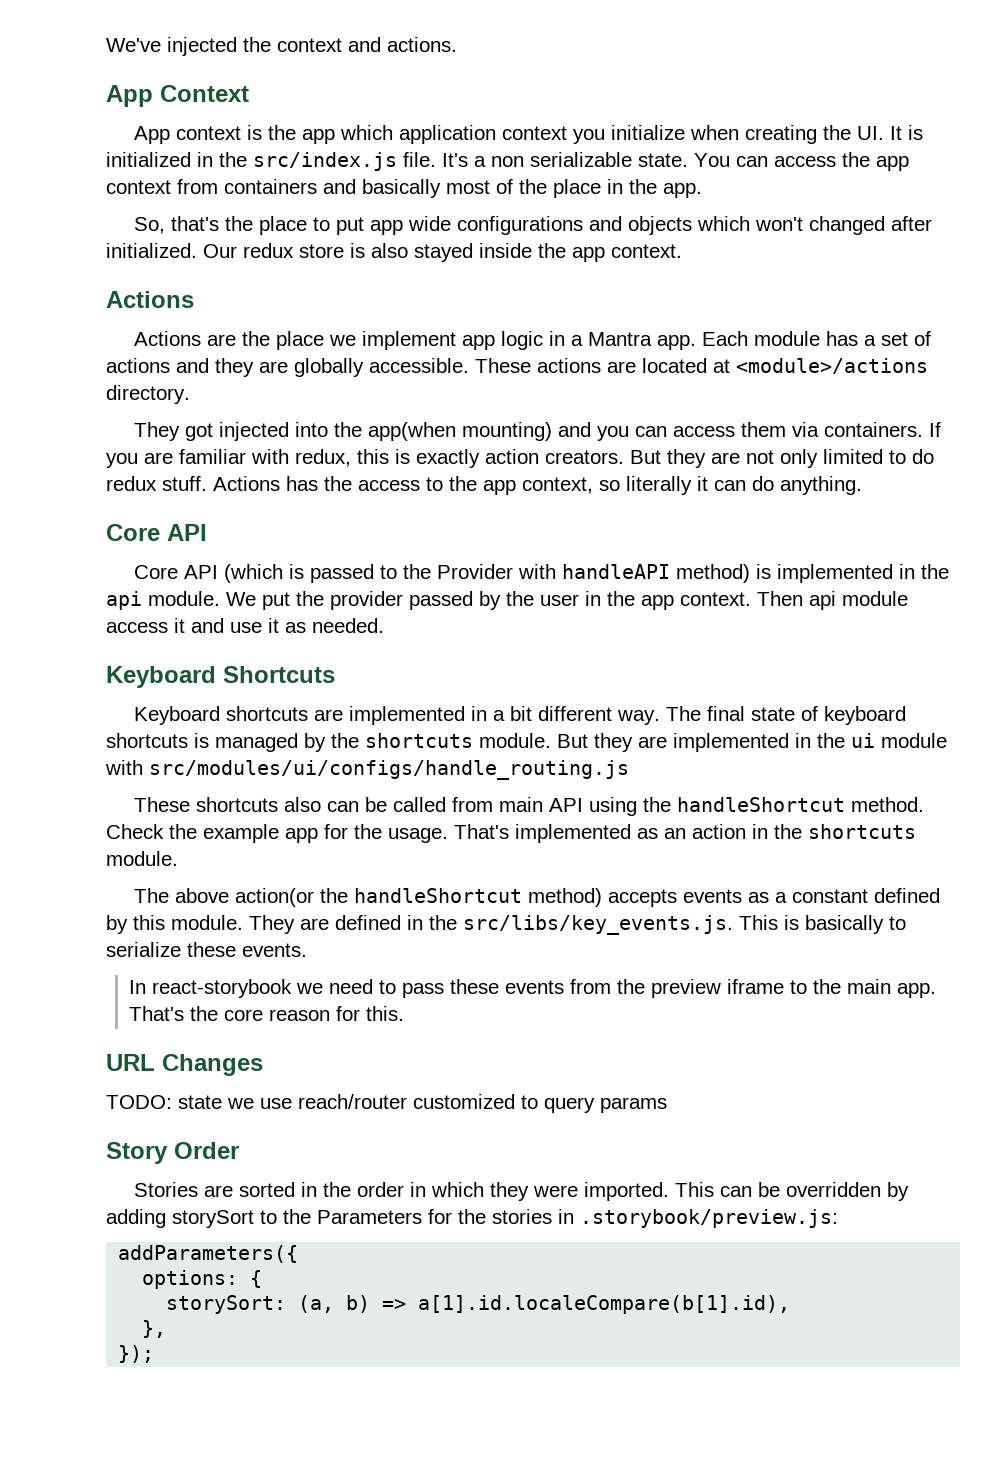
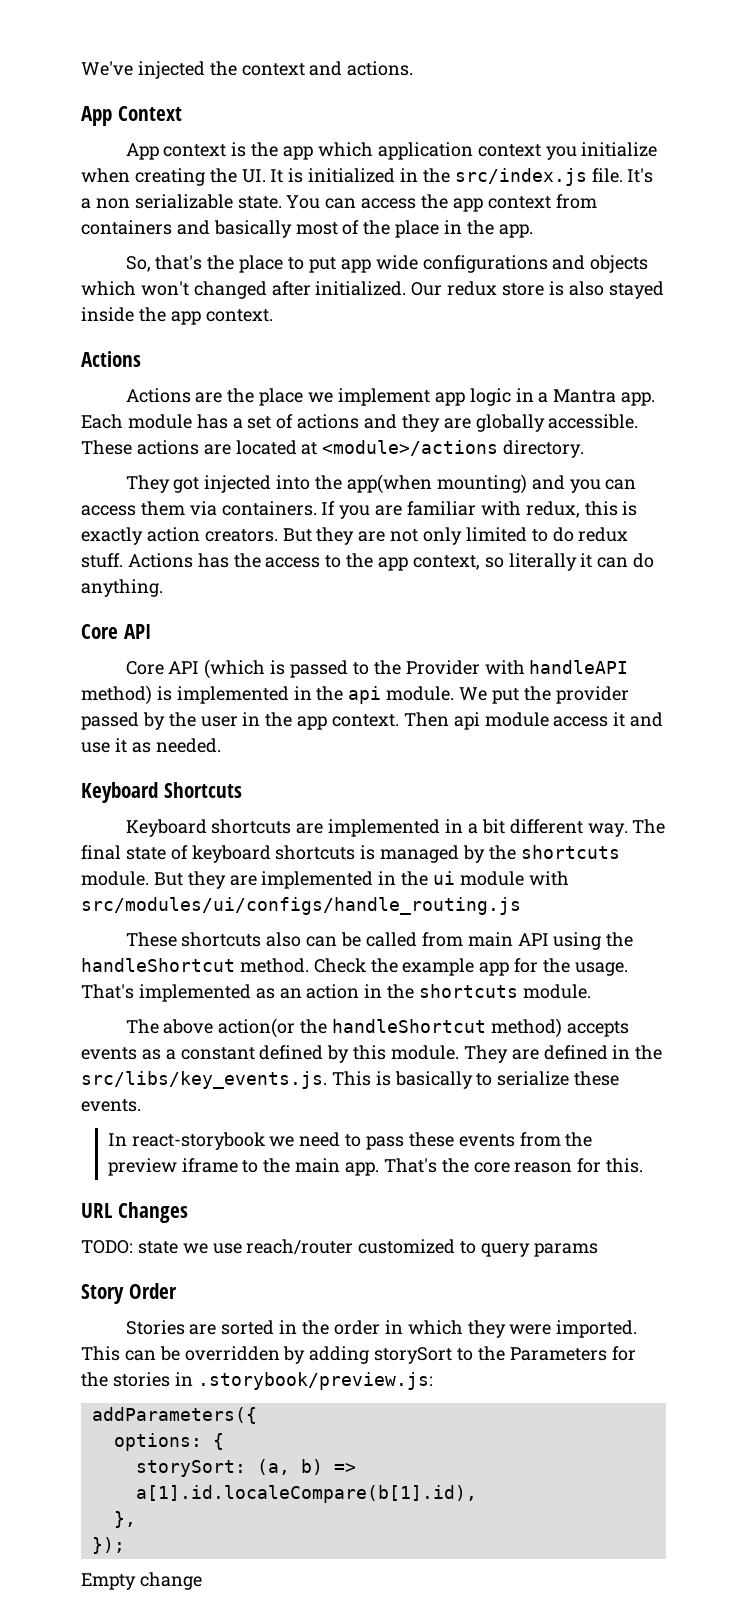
+ Empty change

